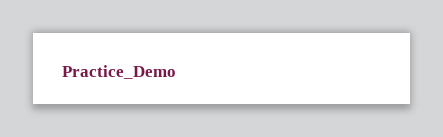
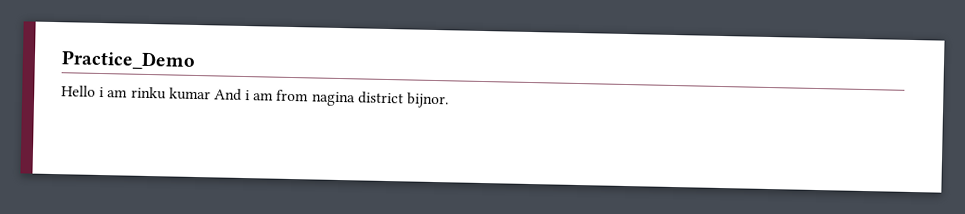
+ Hello i am rinku kumar And i am from nagina district bijnor.

